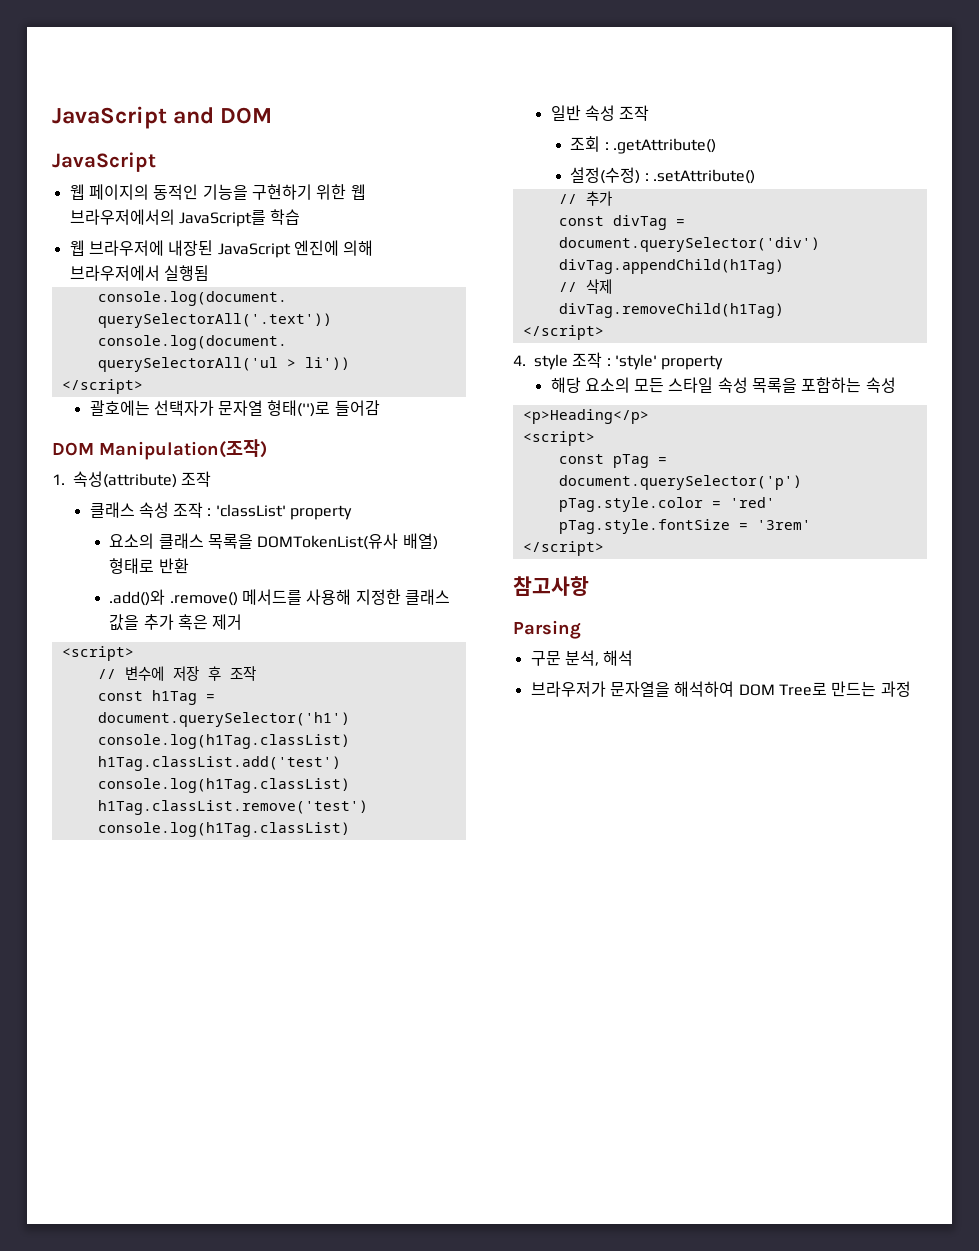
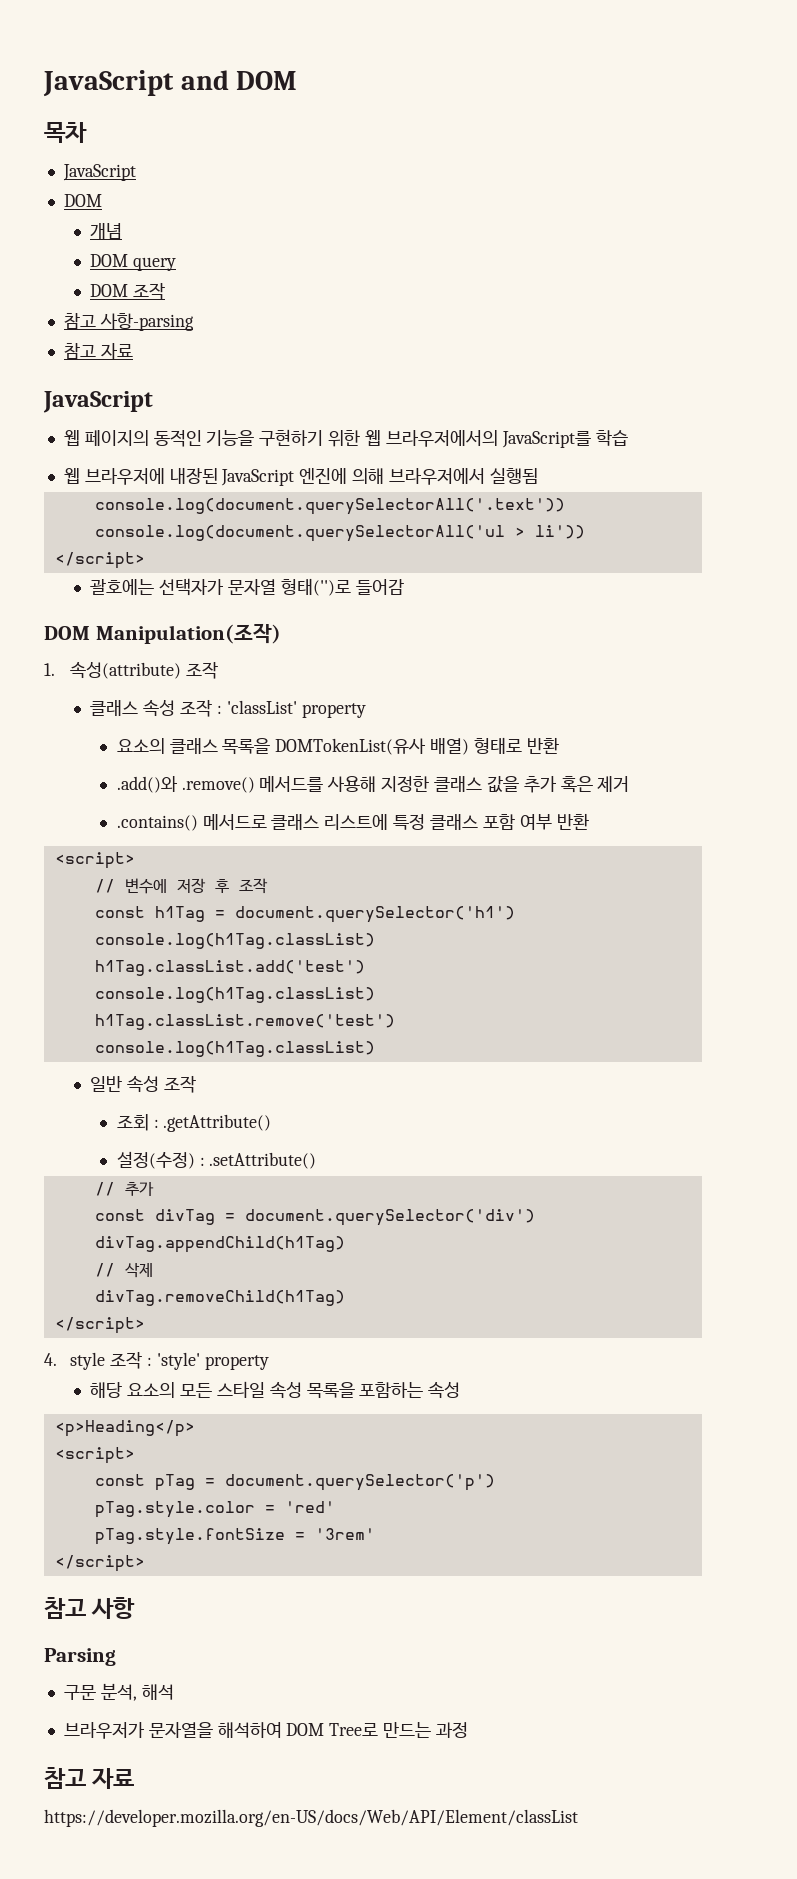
+ 목차
+ JavaScript
+ DOM
+ 개념
+ DOM query
+ DOM 조작
+ 참고 사항-parsing
+ 참고 자료
+ .contains() 메서드로 클래스 리스트에 특정 클래스 포함 여부 반환
- 참고사항
+ 참고 사항
  브라우저가 문자열을 해석하여 DOM Tree로 만드는 과정
+ 참고 자료
+ https://developer.mozilla.org/en-US/docs/Web/API/Element/classList

